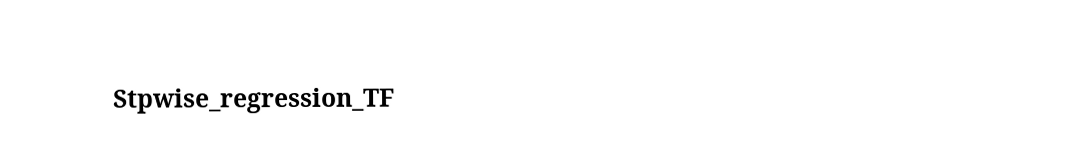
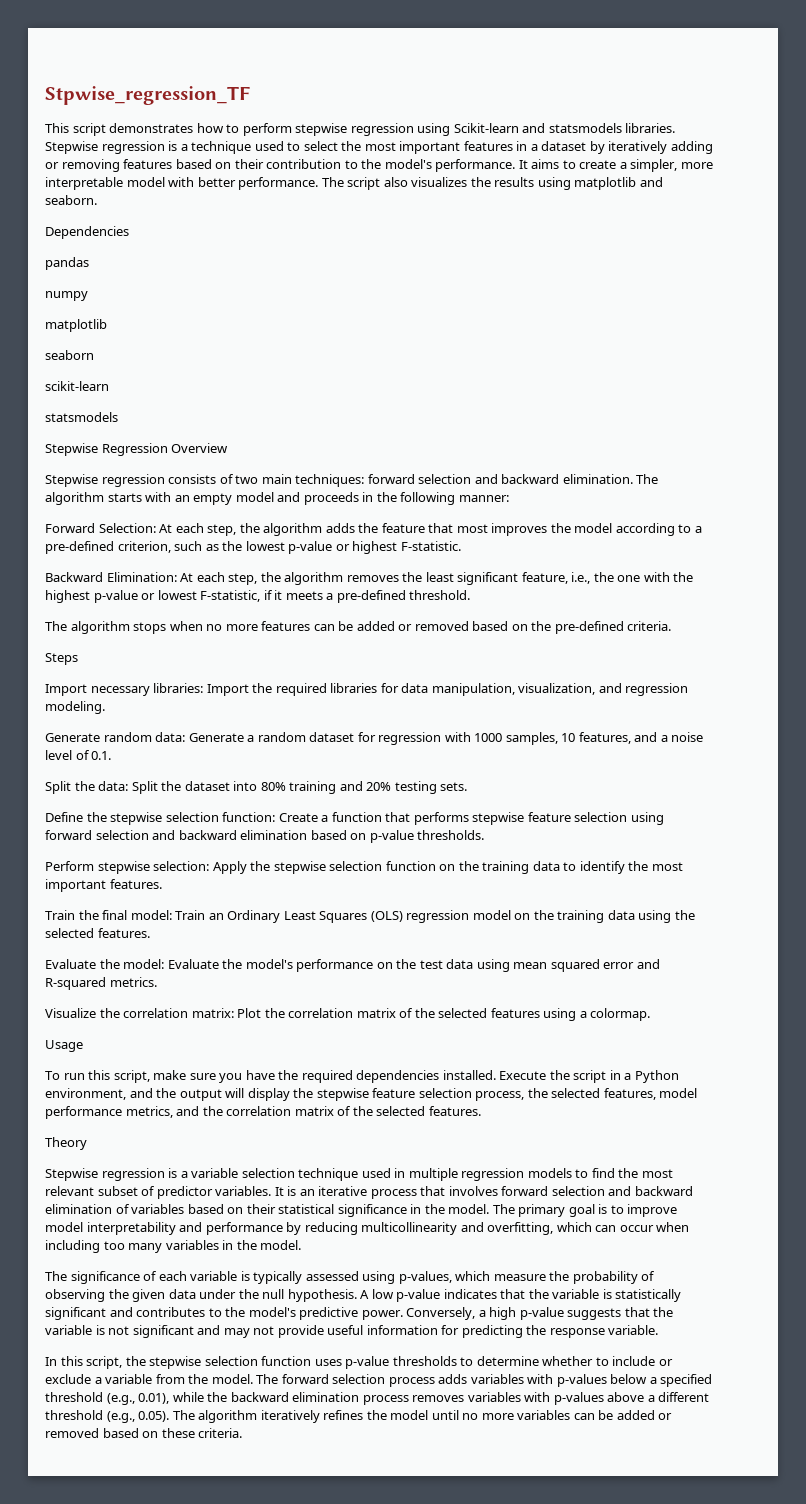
+ This script demonstrates how to perform stepwise regression using Scikit-learn and statsmodels libraries. Stepwise regression is a technique used to select the most important features in a dataset by iteratively adding or removing features based on their contribution to the model's performance. It aims to create a simpler, more interpretable model with better performance. The script also visualizes the results using matplotlib and seaborn.
+ Dependencies
+ pandas
+ numpy
+ matplotlib
+ seaborn
+ scikit-learn
+ statsmodels
+ Stepwise Regression Overview
+ Stepwise regression consists of two main techniques: forward selection and backward elimination. The algorithm starts with an empty model and proceeds in the following manner:
+ Forward Selection: At each step, the algorithm adds the feature that most improves the model according to a pre-defined criterion, such as the lowest p-value or highest F-statistic.
+ Backward Elimination: At each step, the algorithm removes the least significant feature, i.e., the one with the highest p-value or lowest F-statistic, if it meets a pre-defined threshold.
+ The algorithm stops when no more features can be added or removed based on the pre-defined criteria.
+ Steps
+ Import necessary libraries: Import the required libraries for data manipulation, visualization, and regression modeling.
+ Generate random data: Generate a random dataset for regression with 1000 samples, 10 features, and a noise level of 0.1.
+ Split the data: Split the dataset into 80% training and 20% testing sets.
+ Define the stepwise selection function: Create a function that performs stepwise feature selection using forward selection and backward elimination based on p-value thresholds.
+ Perform stepwise selection: Apply the stepwise selection function on the training data to identify the most important features.
+ Train the final model: Train an Ordinary Least Squares (OLS) regression model on the training data using the selected features.
+ Evaluate the model: Evaluate the model's performance on the test data using mean squared error and R-squared metrics.
+ Visualize the correlation matrix: Plot the correlation matrix of the selected features using a colormap.
+ Usage
+ To run this script, make sure you have the required dependencies installed. Execute the script in a Python environment, and the output will display the stepwise feature selection process, the selected features, model performance metrics, and the correlation matrix of the selected features.
+ Theory
+ Stepwise regression is a variable selection technique used in multiple regression models to find the most relevant subset of predictor variables. It is an iterative process that involves forward selection and backward elimination of variables based on their statistical significance in the model. The primary goal is to improve model interpretability and performance by reducing multicollinearity and overfitting, which can occur when including too many variables in the model.
+ The significance of each variable is typically assessed using p-values, which measure the probability of observing the given data under the null hypothesis. A low p-value indicates that the variable is statistically significant and contributes to the model's predictive power. Conversely, a high p-value suggests that the variable is not significant and may not provide useful information for predicting the response variable.
+ In this script, the stepwise selection function uses p-value thresholds to determine whether to include or exclude a variable from the model. The forward selection process adds variables with p-values below a specified threshold (e.g., 0.01), while the backward elimination process removes variables with p-values above a different threshold (e.g., 0.05). The algorithm iteratively refines the model until no more variables can be added or removed based on these criteria.

